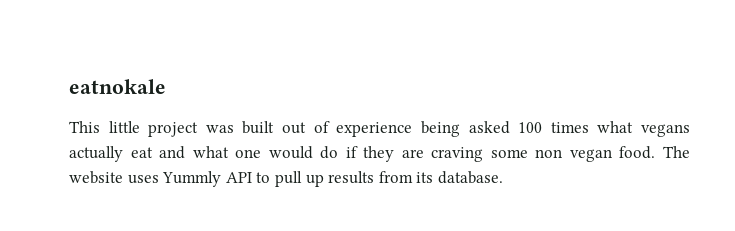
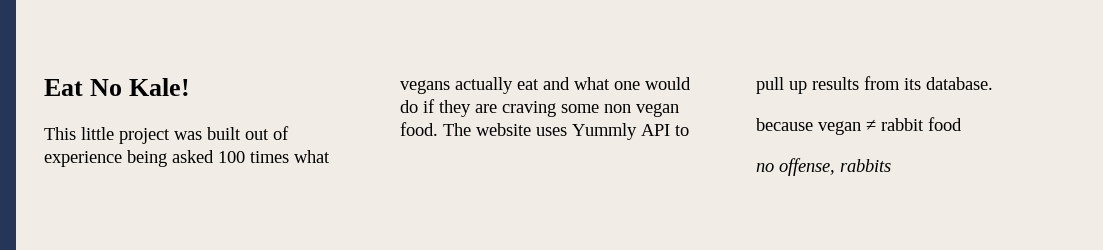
- eatnokale
+ Eat No Kale!
+ because vegan ≠ rabbit food
+ no offense, rabbits

